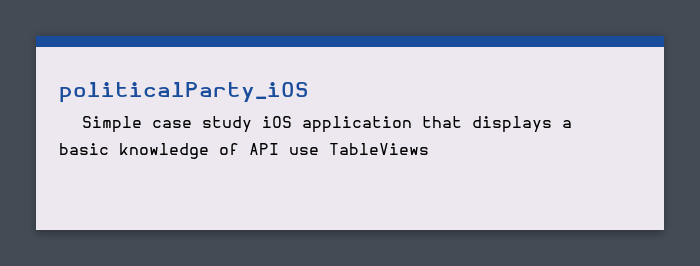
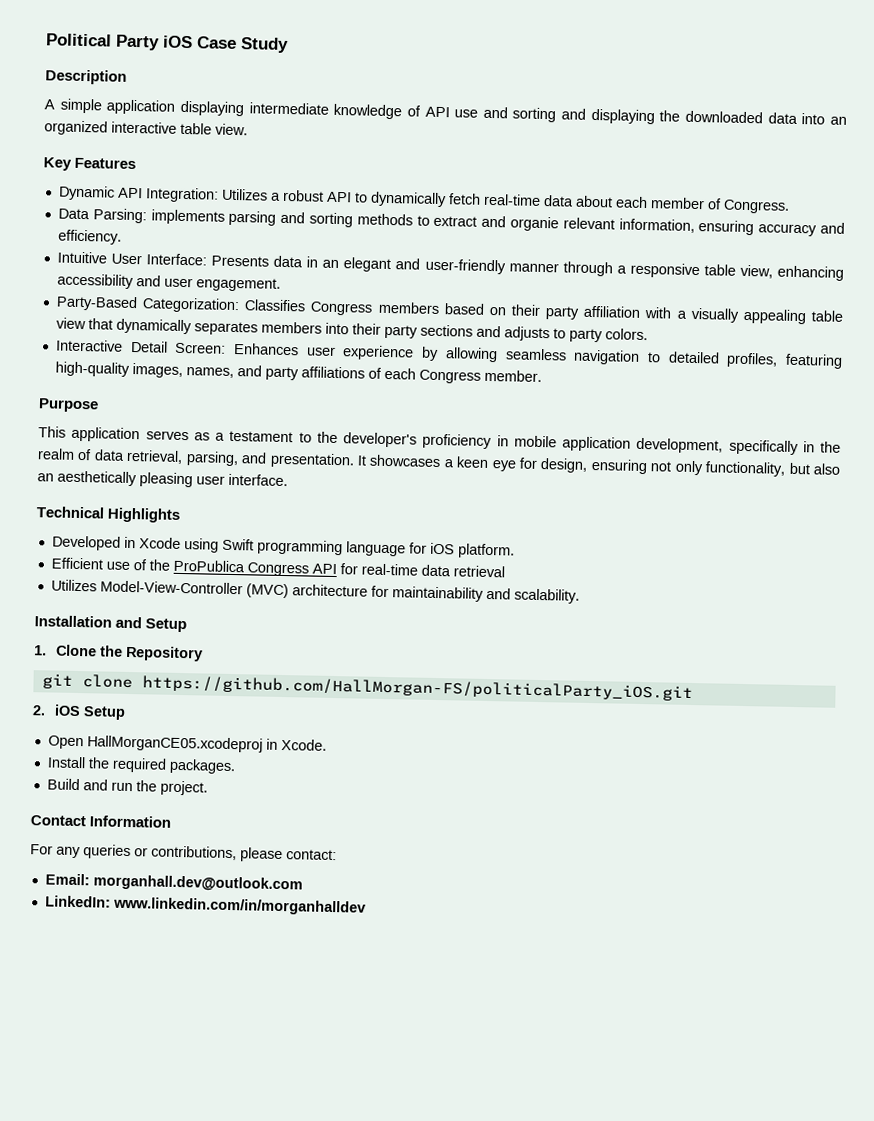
- politicalParty_iOS
- Simple case study iOS application that displays a basic knowledge of API use TableViews
+ Political Party iOS Case Study
+ Description
+ A simple application displaying intermediate knowledge of API use and sorting and displaying the downloaded data into an organized interactive table view.
+ Key Features
+ Dynamic API Integration: Utilizes a robust API to dynamically fetch real-time data about each member of Congress.
+ Data Parsing: implements parsing and sorting methods to extract and organie relevant information, ensuring accuracy and efficiency.
+ Intuitive User Interface: Presents data in an elegant and user-friendly manner through a responsive table view, enhancing accessibility and user engagement.
+ Party-Based Categorization: Classifies Congress members based on their party affiliation with a visually appealing table view that dynamically separates members into their party sections and adjusts to party colors.
+ Interactive Detail Screen: Enhances user experience by allowing seamless navigation to detailed profiles, featuring high-quality images, names, and party affiliations of each Congress member.
+ Purpose
+ This application serves as a testament to the developer's proficiency in mobile application development, specifically in the realm of data retrieval, parsing, and presentation. It showcases a keen eye for design, ensuring not only functionality, but also an aesthetically pleasing user interface.
+ Technical Highlights
+ Developed in Xcode using Swift programming language for iOS platform.
+ Efficient use of the ProPublica Congress API for real-time data retrieval
+ Utilizes Model-View-Controller (MVC) architecture for maintainability and scalability.
+ Installation and Setup
+ 1. Clone the Repository
+ git clone https://github.com/HallMorgan-FS/politicalParty_iOS.git
+ 2. iOS Setup
+ Open HallMorganCE05.xcodeproj in Xcode.
+ Install the required packages.
+ Build and run the project.
+ Contact Information
+ For any queries or contributions, please contact:
+ Email: morganhall.dev@outlook.com
+ LinkedIn: www.linkedin.com/in/morganhalldev

